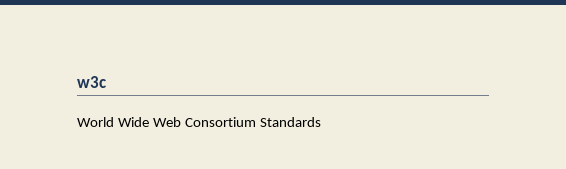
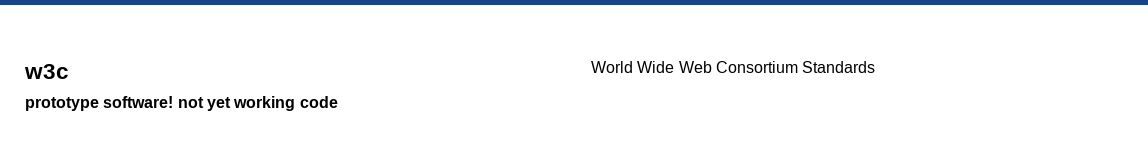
+ prototype software! not yet working code

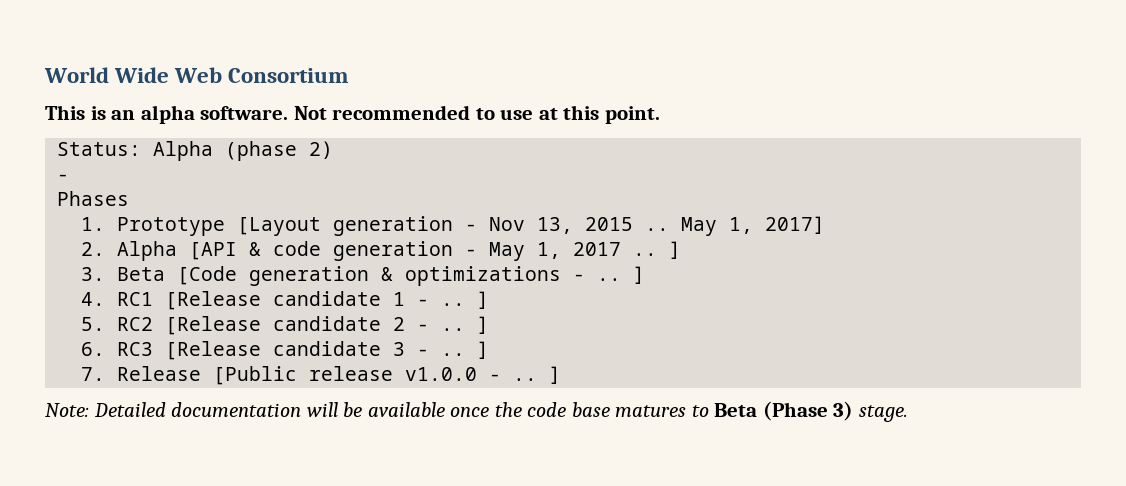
- w3c
- prototype software! not yet working code
- World Wide Web Consortium Standards
+ World Wide Web Consortium
+ This is an alpha software. Not recommended to use at this point.
+ Status: Alpha (phase 2)
+ -
+ Phases
+ 1. Prototype [Layout generation - Nov 13, 2015 .. May 1, 2017]
+ 2. Alpha [API & code generation - May 1, 2017 .. ]
+ 3. Beta [Code generation & optimizations - .. ]
+ 4. RC1 [Release candidate 1 - .. ]
+ 5. RC2 [Release candidate 2 - .. ]
+ 6. RC3 [Release candidate 3 - .. ]
+ 7. Release [Public release v1.0.0 - .. ]
+ Note: Detailed documentation will be available once the code base matures to Beta (Phase 3) stage.

